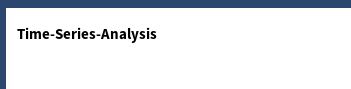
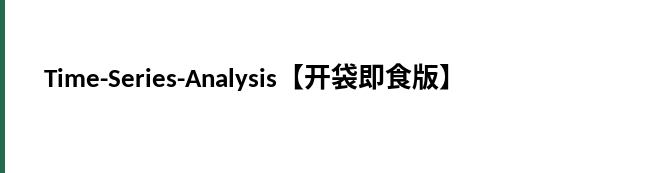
- Time-Series-Analysis
+ Time-Series-Analysis【开袋即食版】

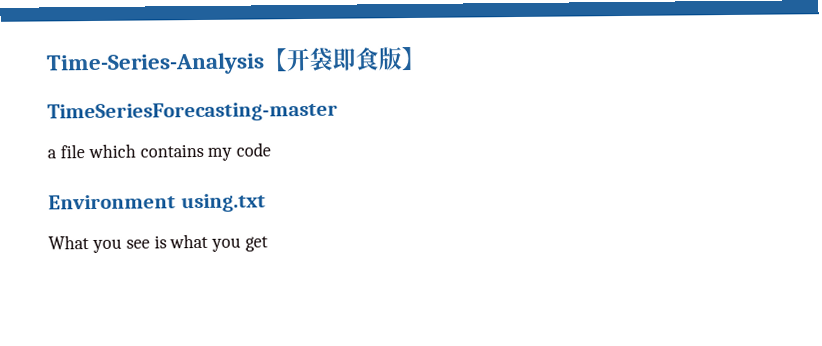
+ TimeSeriesForecasting-master
+ a file which contains my code
+ Environment using.txt
+ What you see is what you get

